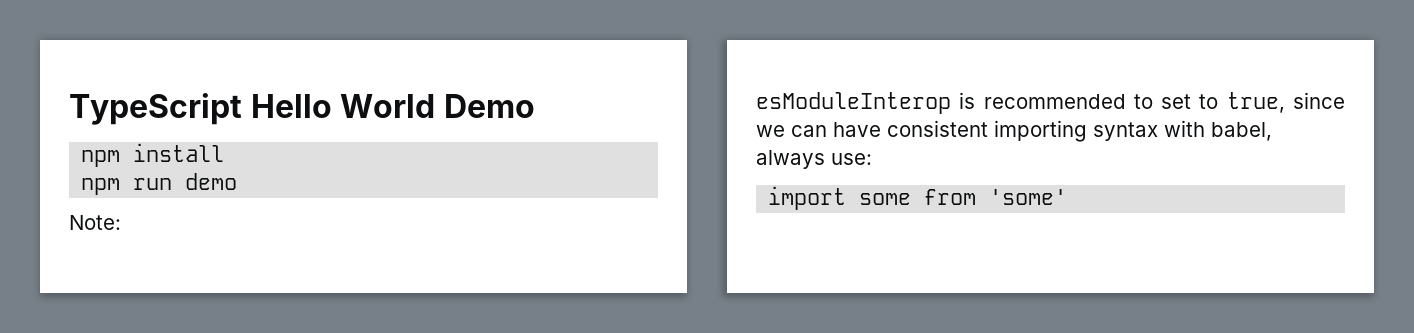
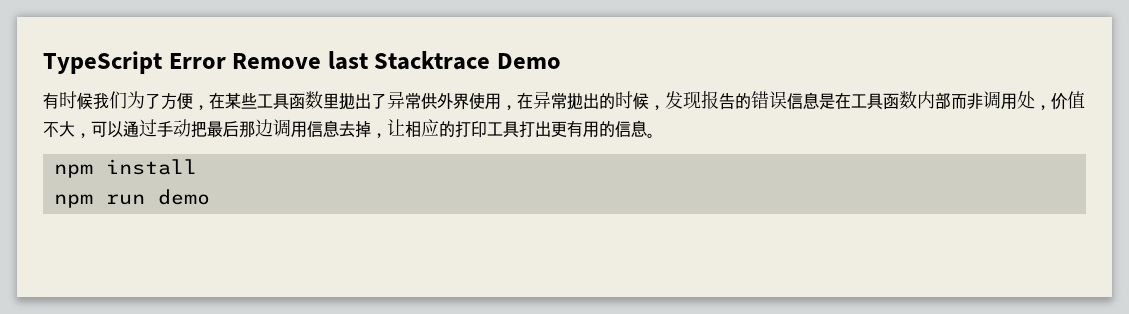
- TypeScript Hello World Demo
+ TypeScript Error Remove last Stacktrace Demo
+ 有时候我们为了方便，在某些工具函数里抛出了异常供外界使用，在异常抛出的时候，发现报告的错误信息是在工具函数内部而非调用处，价值不大，可以通过手动把最后那边调用信息去掉，让相应的打印工具打出更有用的信息。
- Note:
- esModuleInterop is recommended to set to true, since we can have consistent importing syntax with babel, always use:
- import some from 'some'

